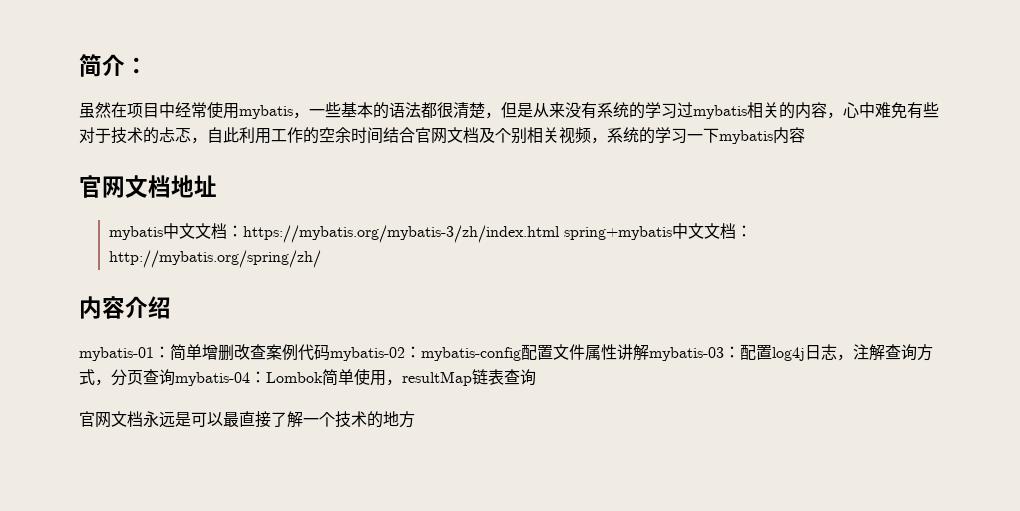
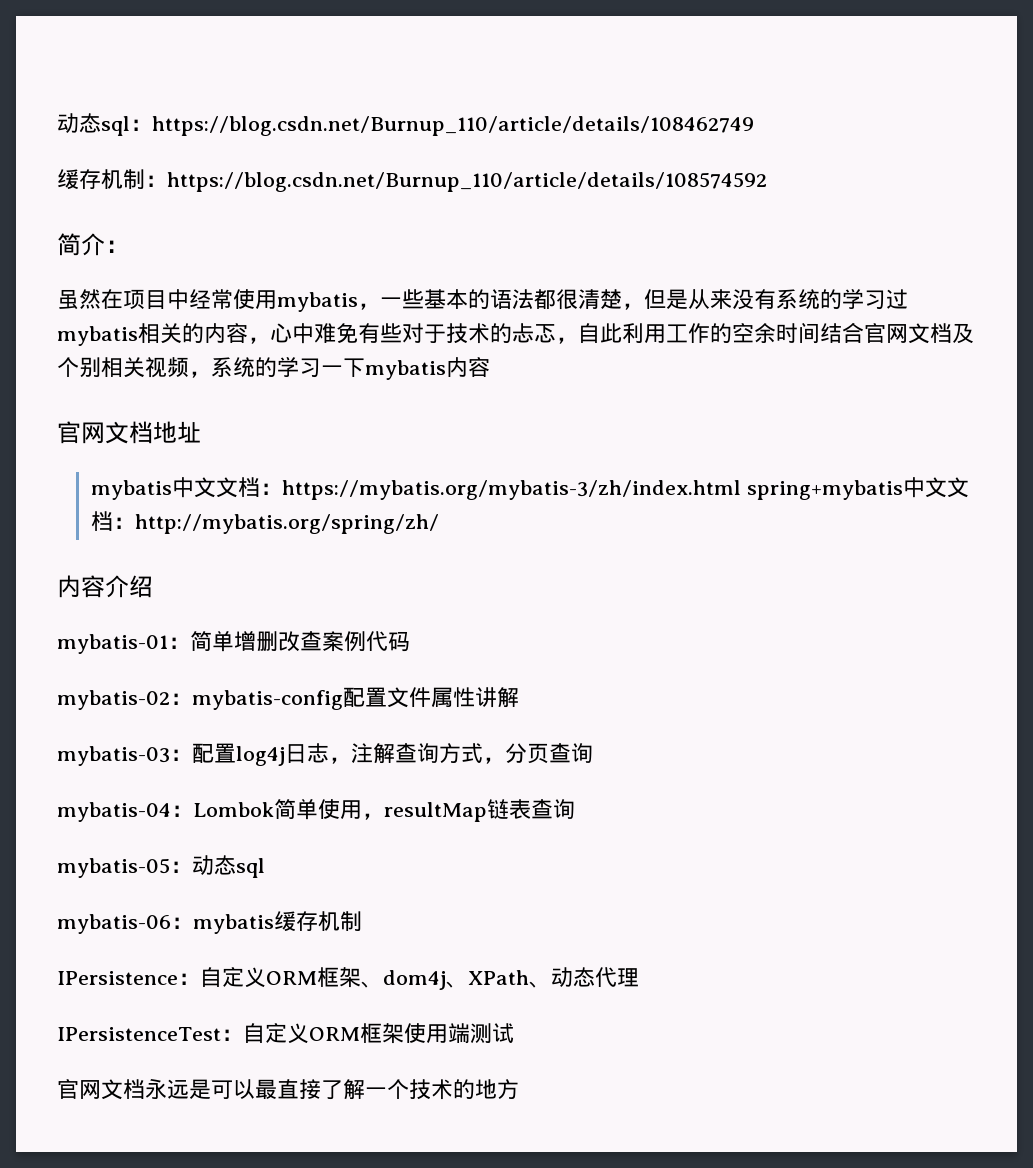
+ 动态sql：https://blog.csdn.net/Burnup_110/article/details/108462749
+ 缓存机制：https://blog.csdn.net/Burnup_110/article/details/108574592
- mybatis-01：简单增删改查案例代码mybatis-02：mybatis-config配置文件属性讲解mybatis-03：配置log4j日志，注解查询方式，分页查询mybatis-04：Lombok简单使用，resultMap链表查询
+ mybatis-01：简单增删改查案例代码
+ mybatis-02：mybatis-config配置文件属性讲解
+ mybatis-03：配置log4j日志，注解查询方式，分页查询
+ mybatis-04：Lombok简单使用，resultMap链表查询
+ mybatis-05：动态sql
+ mybatis-06：mybatis缓存机制
+ IPersistence：自定义ORM框架、dom4j、XPath、动态代理
+ IPersistenceTest：自定义ORM框架使用端测试

